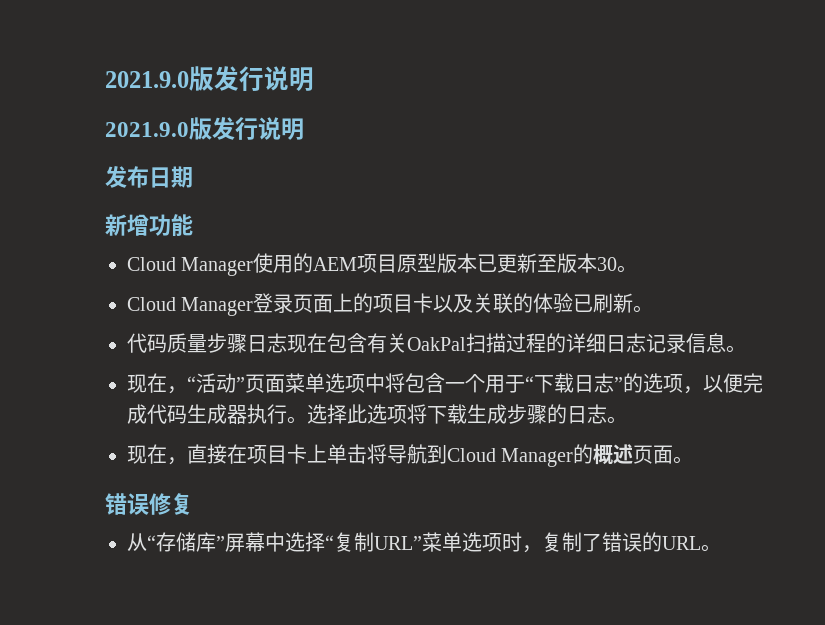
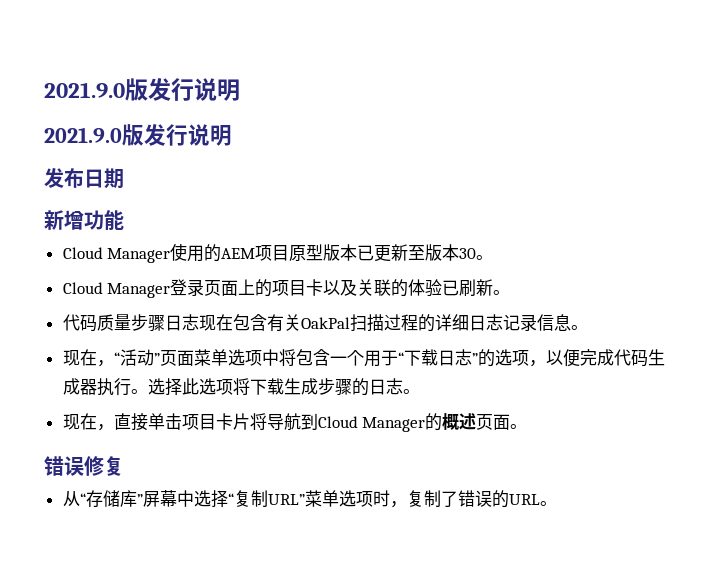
- 现在，直接在项目卡上单击将导航到Cloud Manager的概述页面。
+ 现在，直接单击项目卡片将导航到Cloud Manager的概述页面。

